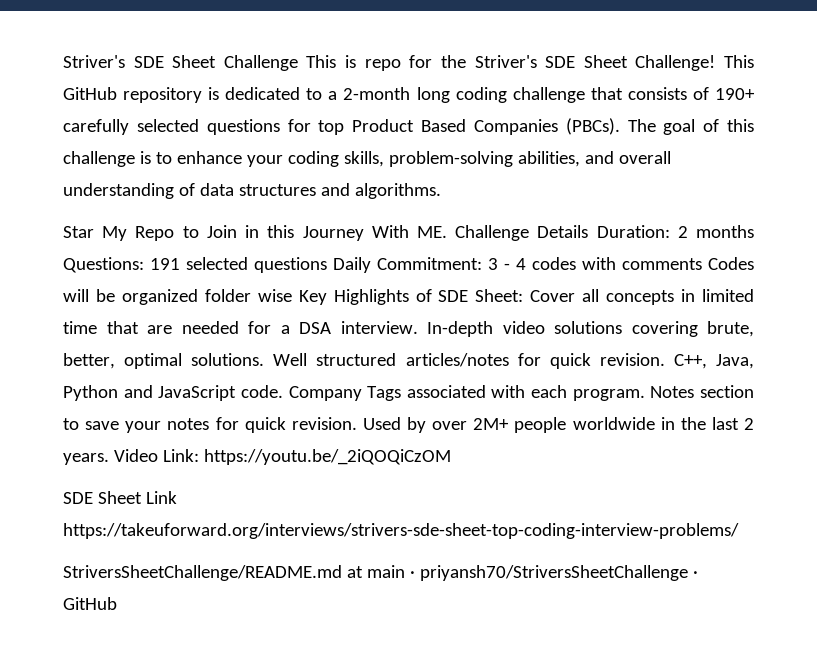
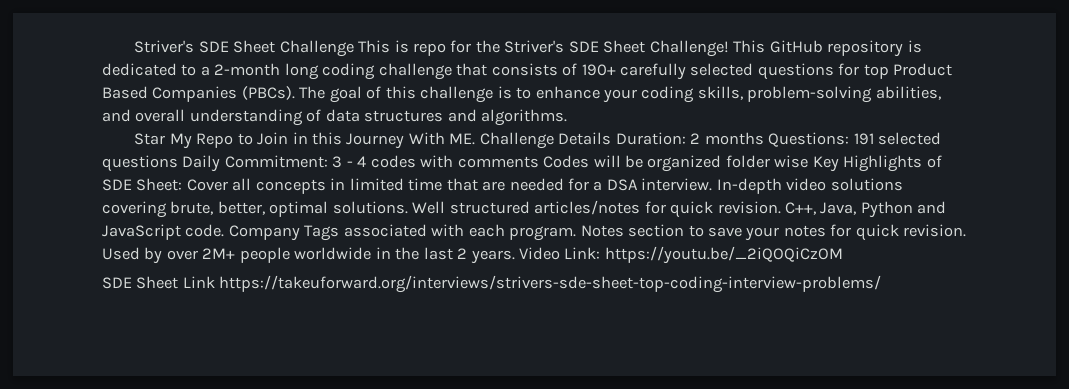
- StriversSheetChallenge/README.md at main · priyansh70/StriversSheetChallenge · GitHub

